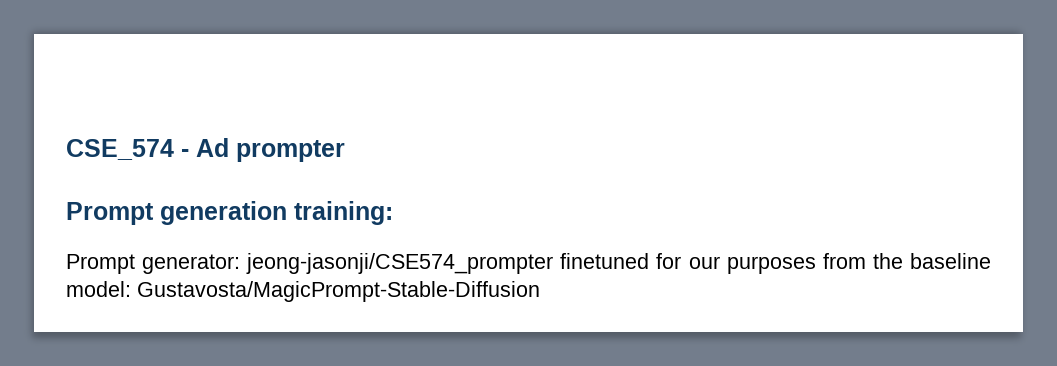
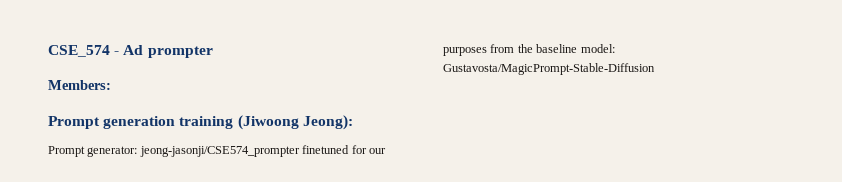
+ Members:
- Prompt generation training:
+ Prompt generation training (Jiwoong Jeong):

